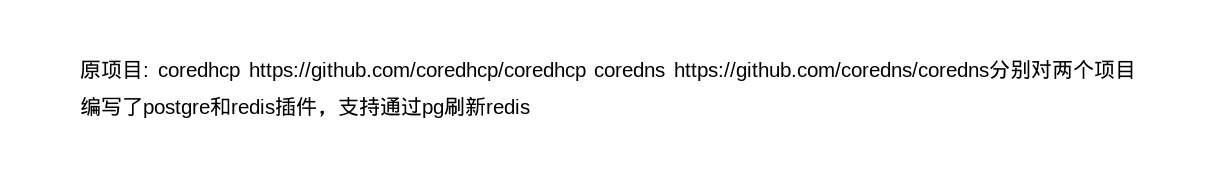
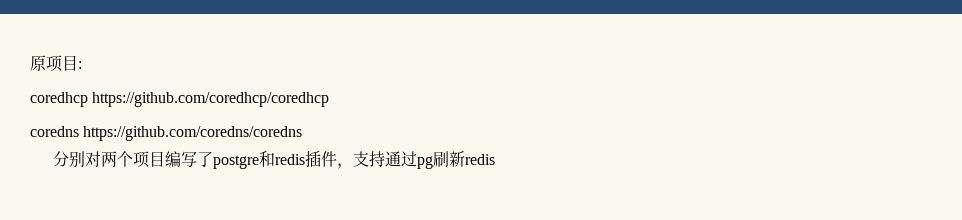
- 原项目: coredhcp https://github.com/coredhcp/coredhcp coredns https://github.com/coredns/coredns分别对两个项目编写了postgre和redis插件，支持通过pg刷新redis
+ 原项目:
+ coredhcp https://github.com/coredhcp/coredhcp
+ coredns https://github.com/coredns/coredns
+ 分别对两个项目编写了postgre和redis插件，支持通过pg刷新redis

